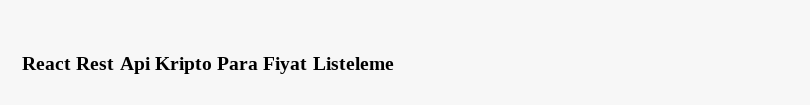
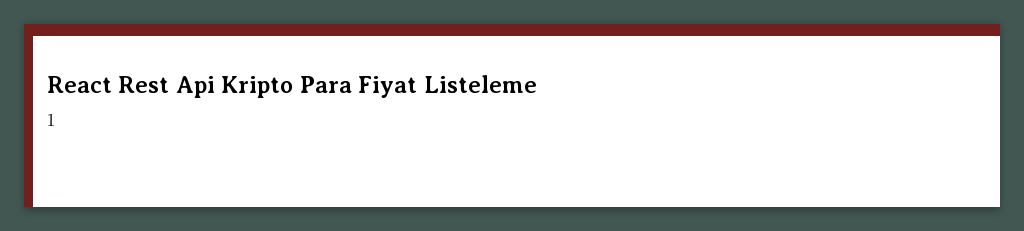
+ 1

